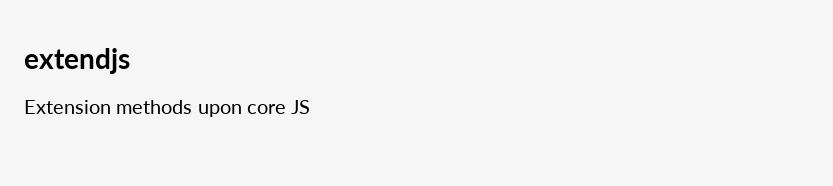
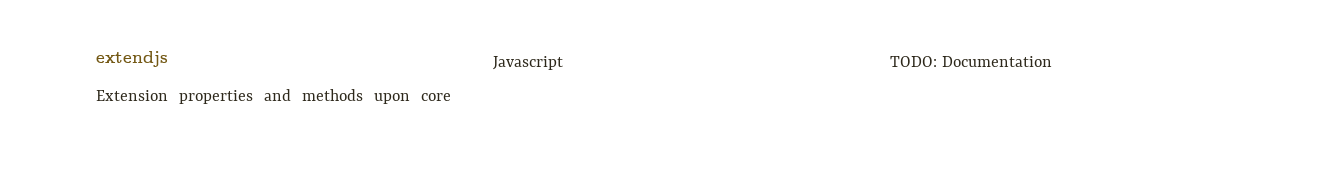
- Extension methods upon core JS
+ Extension properties and methods upon core Javascript
+ TODO: Documentation

